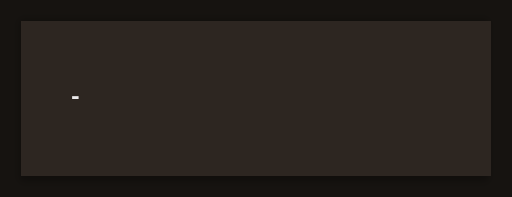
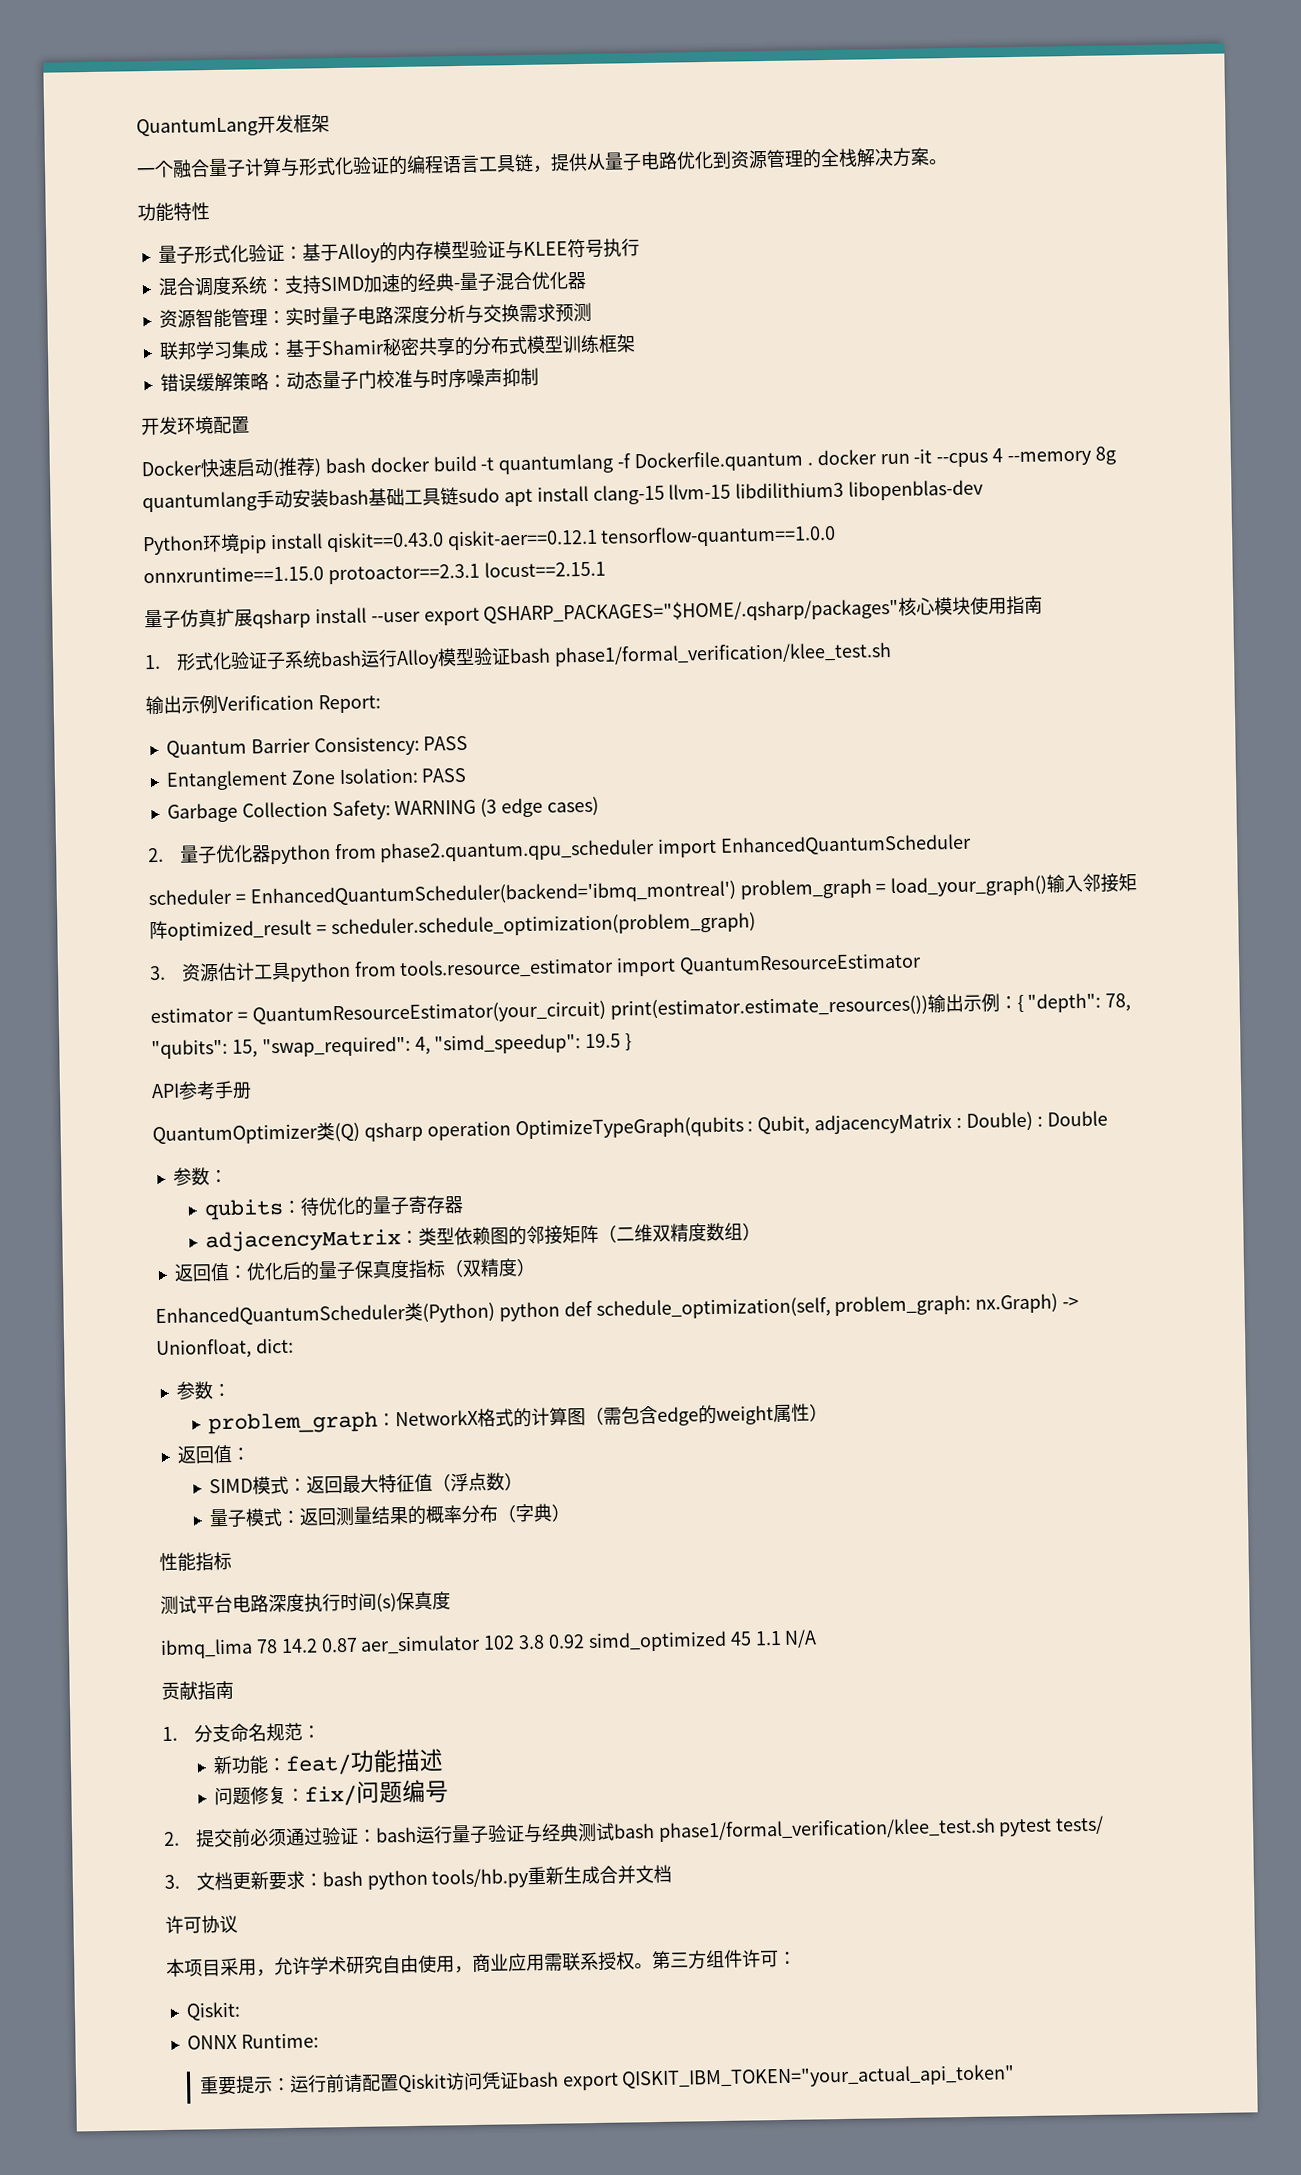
- -
+ QuantumLang开发框架
+ 一个融合量子计算与形式化验证的编程语言工具链，提供从量子电路优化到资源管理的全栈解决方案。
+ 功能特性
+ 量子形式化验证：基于Alloy的内存模型验证与KLEE符号执行
+ 混合调度系统：支持SIMD加速的经典-量子混合优化器
+ 资源智能管理：实时量子电路深度分析与交换需求预测
+ 联邦学习集成：基于Shamir秘密共享的分布式模型训练框架
+ 错误缓解策略：动态量子门校准与时序噪声抑制
+ 开发环境配置
+ Docker快速启动(推荐) bash docker build -t quantumlang -f Dockerfile.quantum . docker run -it --cpus 4 --memory 8g quantumlang手动安装bash基础工具链sudo apt install clang-15 llvm-15 libdilithium3 libopenblas-dev
+ Python环境pip install qiskit==0.43.0 qiskit-aer==0.12.1 tensorflow-quantum==1.0.0
+ onnxruntime==1.15.0 protoactor==2.3.1 locust==2.15.1
+ 量子仿真扩展qsharp install --user export QSHARP_PACKAGES="$HOME/.qsharp/packages"核心模块使用指南
+ 1.形式化验证子系统bash运行Alloy模型验证bash phase1/formal_verification/klee_test.sh
+ 输出示例Verification Report:
+ Quantum Barrier Consistency: PASS
+ Entanglement Zone Isolation: PASS
+ Garbage Collection Safety: WARNING (3 edge cases)
+ 2.量子优化器python from phase2.quantum.qpu_scheduler import EnhancedQuantumScheduler
+ scheduler = EnhancedQuantumScheduler(backend='ibmq_montreal') problem_graph = load_your_graph()输入邻接矩阵optimized_result = scheduler.schedule_optimization(problem_graph)
+ 3.资源估计工具python from tools.resource_estimator import QuantumResourceEstimator
+ estimator = QuantumResourceEstimator(your_circuit) print(estimator.estimate_resources())输出示例：{ "depth": 78, "qubits": 15, "swap_required": 4, "simd_speedup": 19.5 }
+ API参考手册
+ QuantumOptimizer类(Q) qsharp operation OptimizeTypeGraph(qubits : Qubit, adjacencyMatrix : Double) : Double
+ 参数：
+ qubits：待优化的量子寄存器
+ adjacencyMatrix：类型依赖图的邻接矩阵（二维双精度数组）
+ 返回值：优化后的量子保真度指标（双精度）
+ EnhancedQuantumScheduler类(Python) python def schedule_optimization(self, problem_graph: nx.Graph) -> Unionfloat, dict:
+ 参数：
+ problem_graph：NetworkX格式的计算图（需包含edge的weight属性）
+ 返回值：
+ SIMD模式：返回最大特征值（浮点数）
+ 量子模式：返回测量结果的概率分布（字典）
+ 性能指标
+ 测试平台电路深度执行时间(s)保真度
+ ibmq_lima 78 14.2 0.87 aer_simulator 102 3.8 0.92 simd_optimized 45 1.1 N/A
+ 贡献指南
+ 1.分支命名规范：
+ 新功能：feat/功能描述
+ 问题修复：fix/问题编号
+ 2.提交前必须通过验证：bash运行量子验证与经典测试bash phase1/formal_verification/klee_test.sh pytest tests/
+ 3.文档更新要求：bash python tools/hb.py重新生成合并文档
+ 许可协议
+ 本项目采用，允许学术研究自由使用，商业应用需联系授权。第三方组件许可：
+ Qiskit:
+ ONNX Runtime:
+ 重要提示：运行前请配置Qiskit访问凭证bash export QISKIT_IBM_TOKEN="your_actual_api_token"

